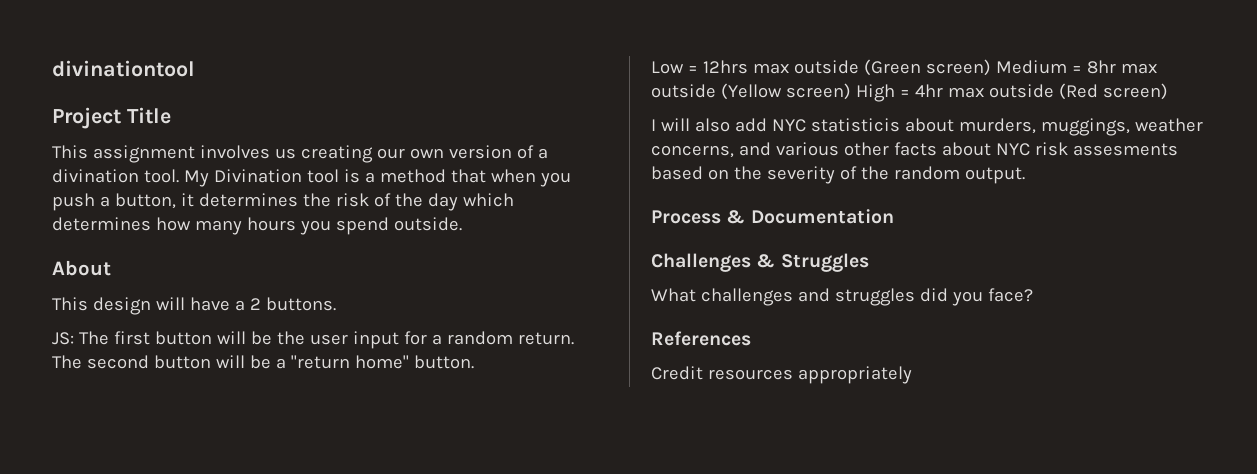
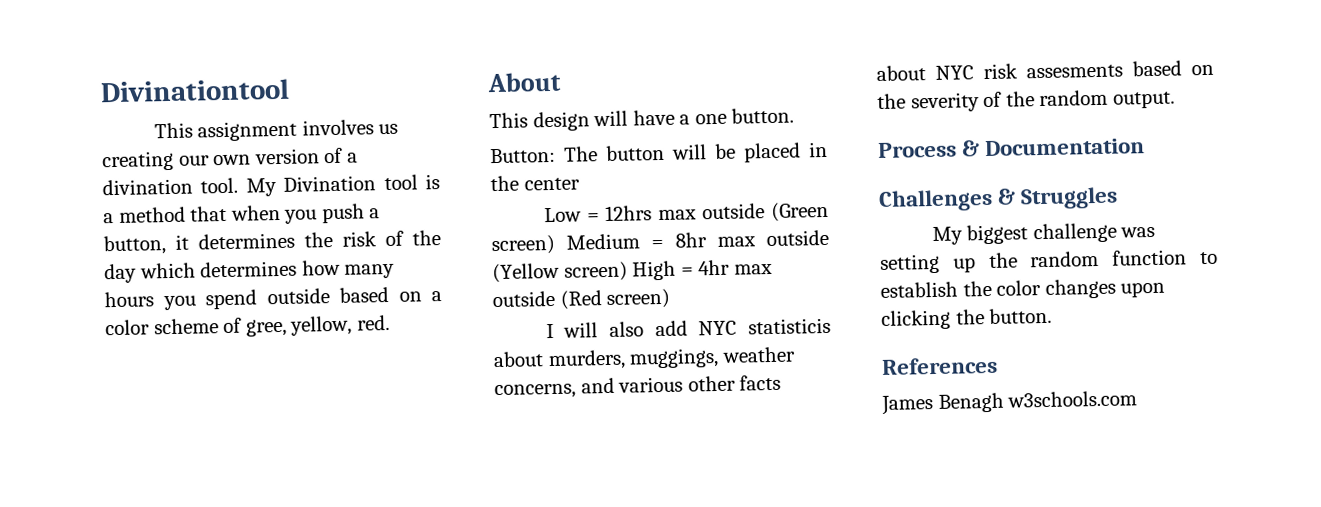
- divinationtool
- Project Title
+ Divinationtool
- My Divination tool is a method that when you push a button, it determines the risk of the day which determines how many hours you spend outside.
+ My Divination tool is a method that when you push a button, it determines the risk of the day which determines how many hours you spend outside based on a color scheme of gree, yellow, red.
- This design will have a 2 buttons.
- JS: The first button will be the user input for a random return. The second button will be a "return home" button.
+ This design will have a one button.
+ Button: The button will be placed in the center
- What challenges and struggles did you face?
+ My biggest challenge was setting up the random function to establish the color changes upon clicking the button.
  References
- Credit resources appropriately
+ James Benagh w3schools.com

